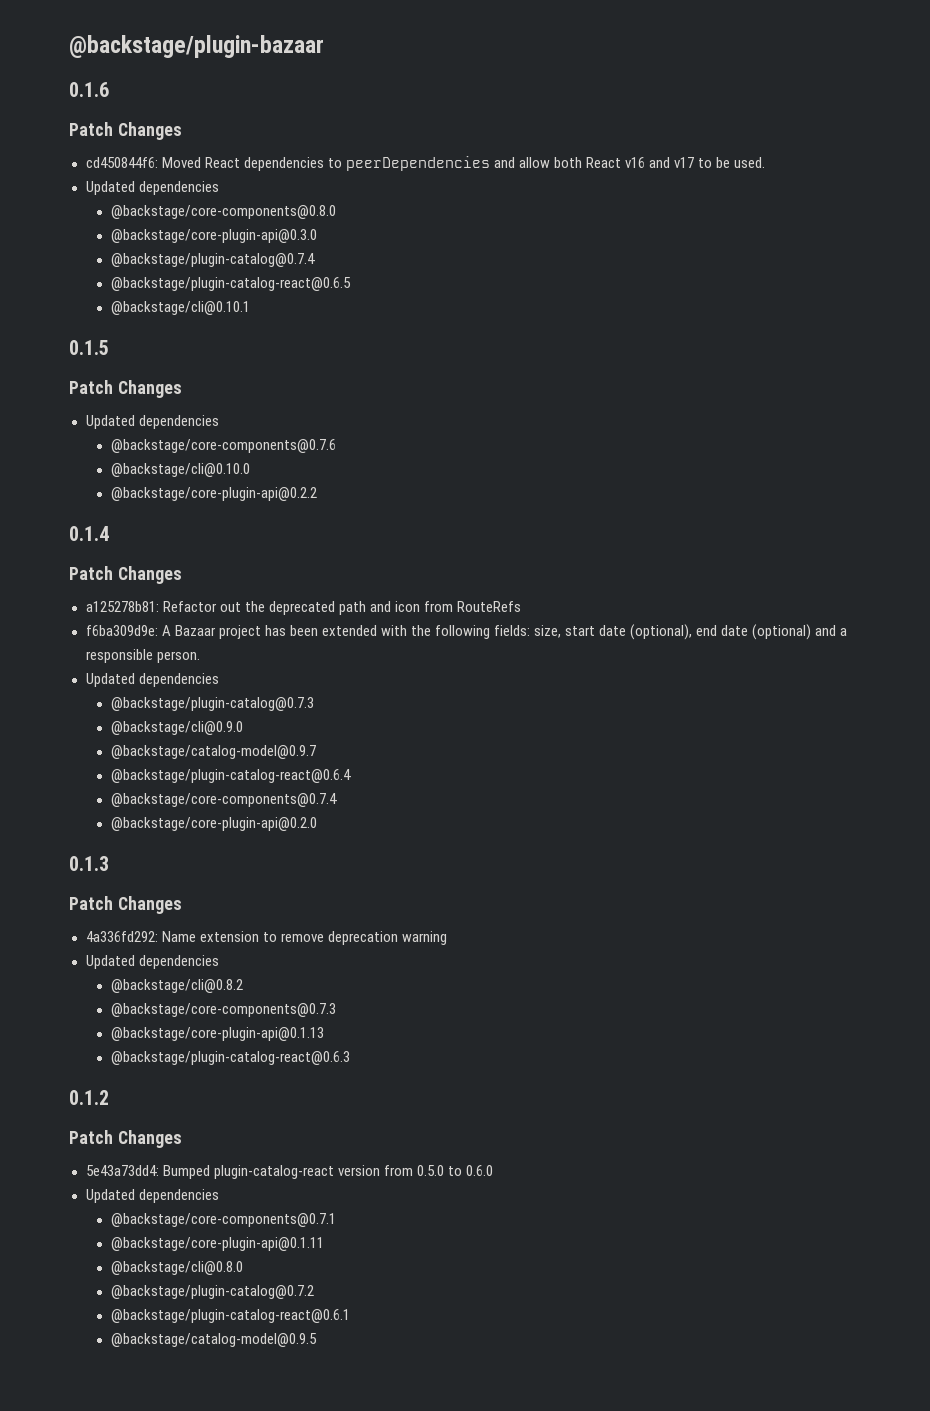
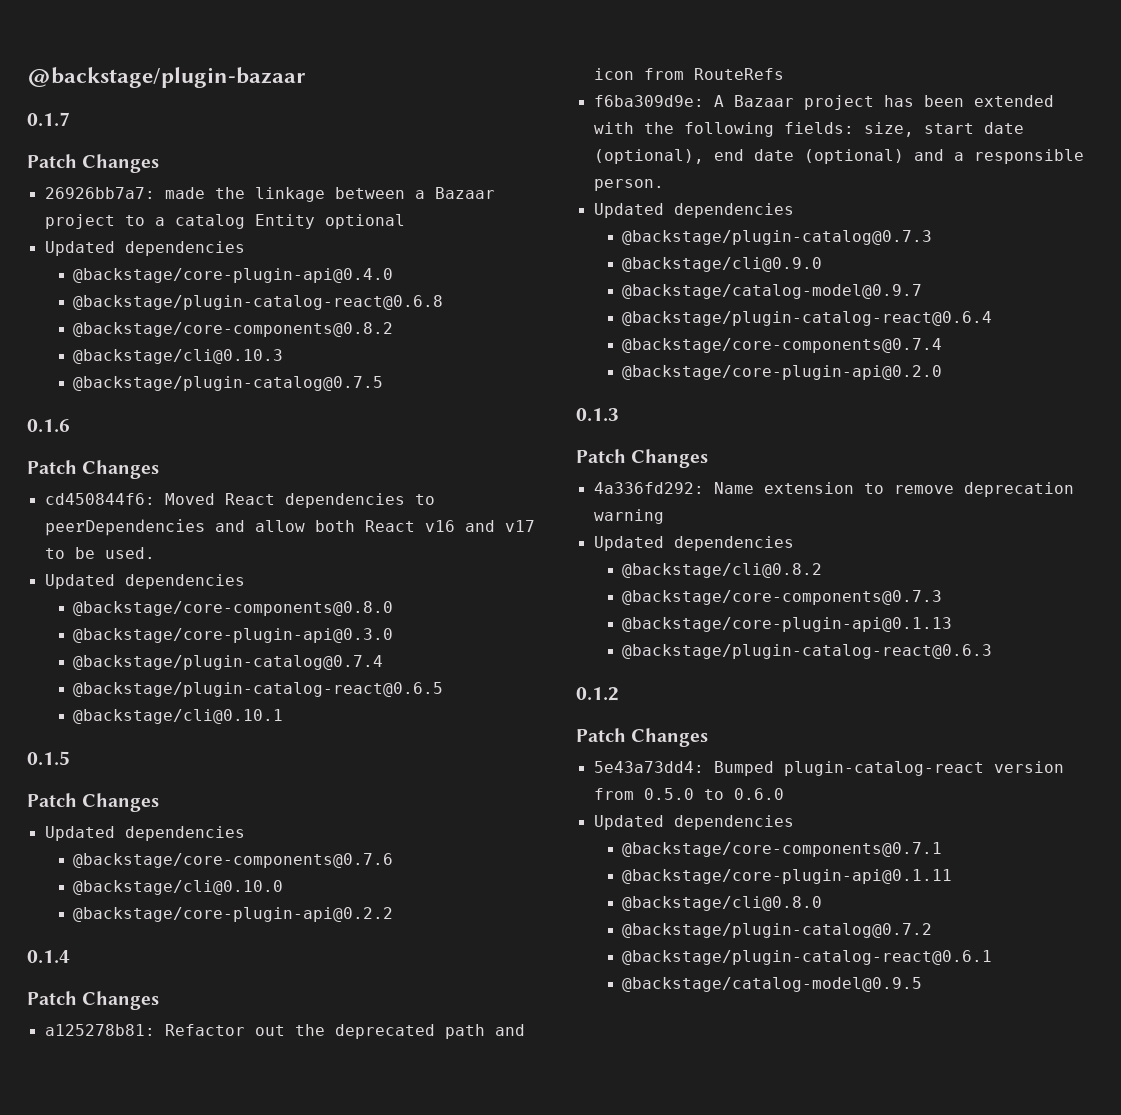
+ 0.1.7
+ Patch Changes
+ 26926bb7a7: made the linkage between a Bazaar project to a catalog Entity optional
+ Updated dependencies
+ @backstage/core-plugin-api@0.4.0
+ @backstage/plugin-catalog-react@0.6.8
+ @backstage/core-components@0.8.2
+ @backstage/cli@0.10.3
+ @backstage/plugin-catalog@0.7.5

